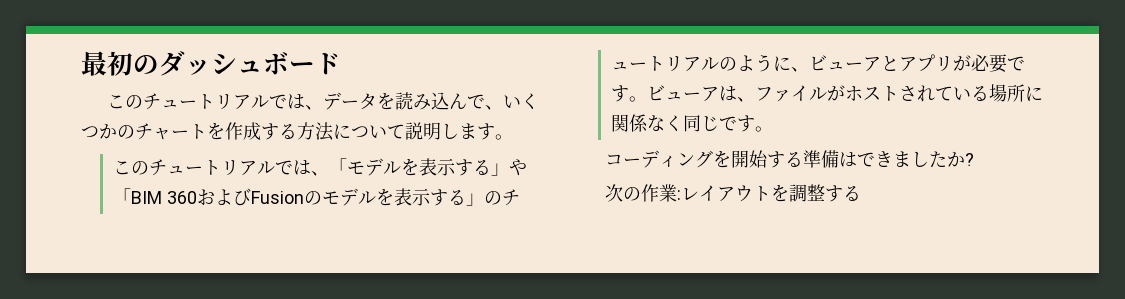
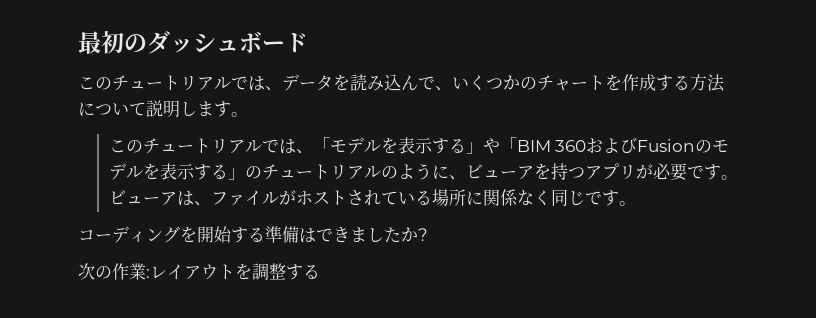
- このチュートリアルでは、「モデルを表示する」や「BIM 360およびFusionのモデルを表示する」のチュートリアルのように、ビューアとアプリが必要です。
+ このチュートリアルでは、「モデルを表示する」や「BIM 360およびFusionのモデルを表示する」のチュートリアルのように、ビューアを持つアプリが必要です。

